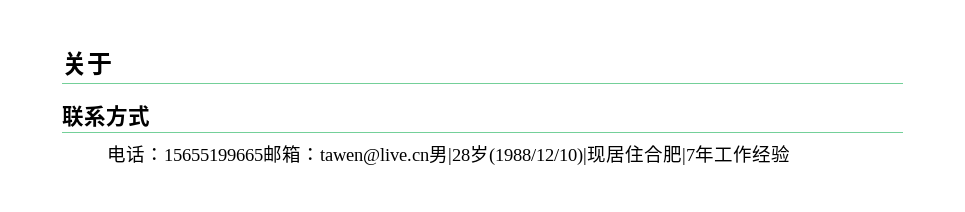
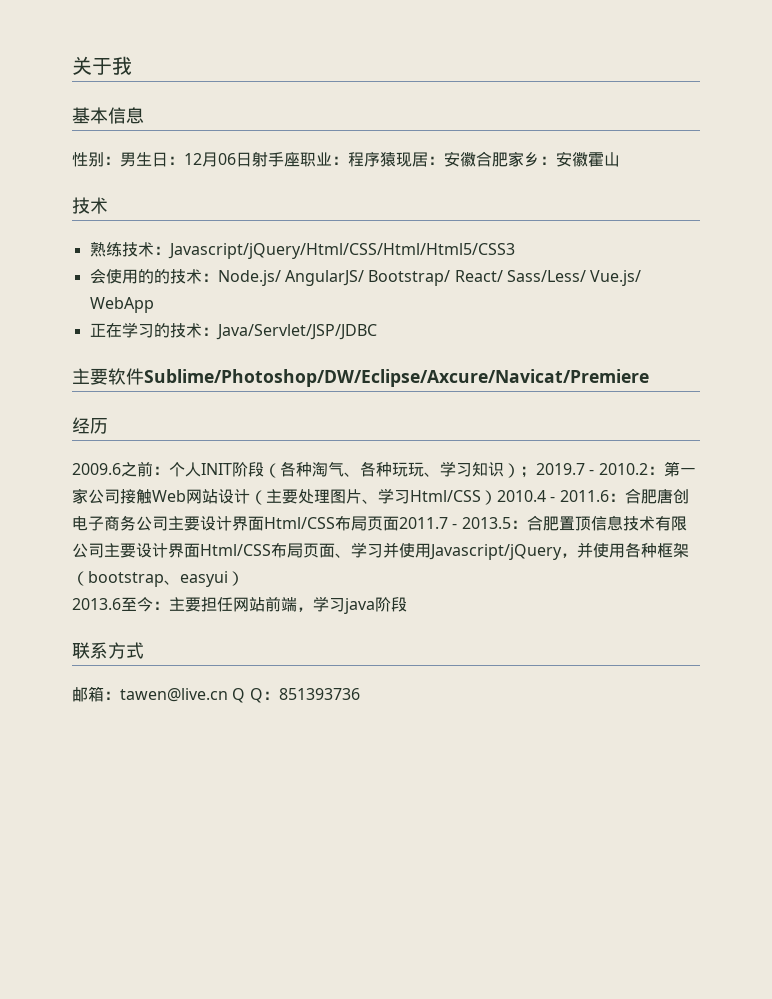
- 关于
+ 关于我
+ 基本信息
+ 性别：男生日：12月06日射手座职业：程序猿现居：安徽合肥家乡：安徽霍山
+ 技术
+ 熟练技术：Javascript/jQuery/Html/CSS/Html/Html5/CSS3
+ 会使用的的技术：Node.js/ AngularJS/ Bootstrap/ React/ Sass/Less/ Vue.js/ WebApp
+ 正在学习的技术：Java/Servlet/JSP/JDBC
+ 主要软件Sublime/Photoshop/DW/Eclipse/Axcure/Navicat/Premiere
+ 经历
+ 2009.6之前：个人INIT阶段（各种淘气、各种玩玩、学习知识）；2019.7 - 2010.2：第一家公司接触Web网站设计（主要处理图片、学习Html/CSS）2010.4 - 2011.6：合肥唐创电子商务公司主要设计界面Html/CSS布局页面2011.7 - 2013.5：合肥置顶信息技术有限公司主要设计界面Html/CSS布局页面、学习并使用Javascript/jQuery，并使用各种框架（bootstrap、easyui）
+ 2013.6至今：主要担任网站前端，学习java阶段
  联系方式
- 电话：15655199665邮箱：tawen@live.cn男|28岁(1988/12/10)|现居住合肥|7年工作经验
+ 邮箱：tawen@live.cn Q Q：851393736

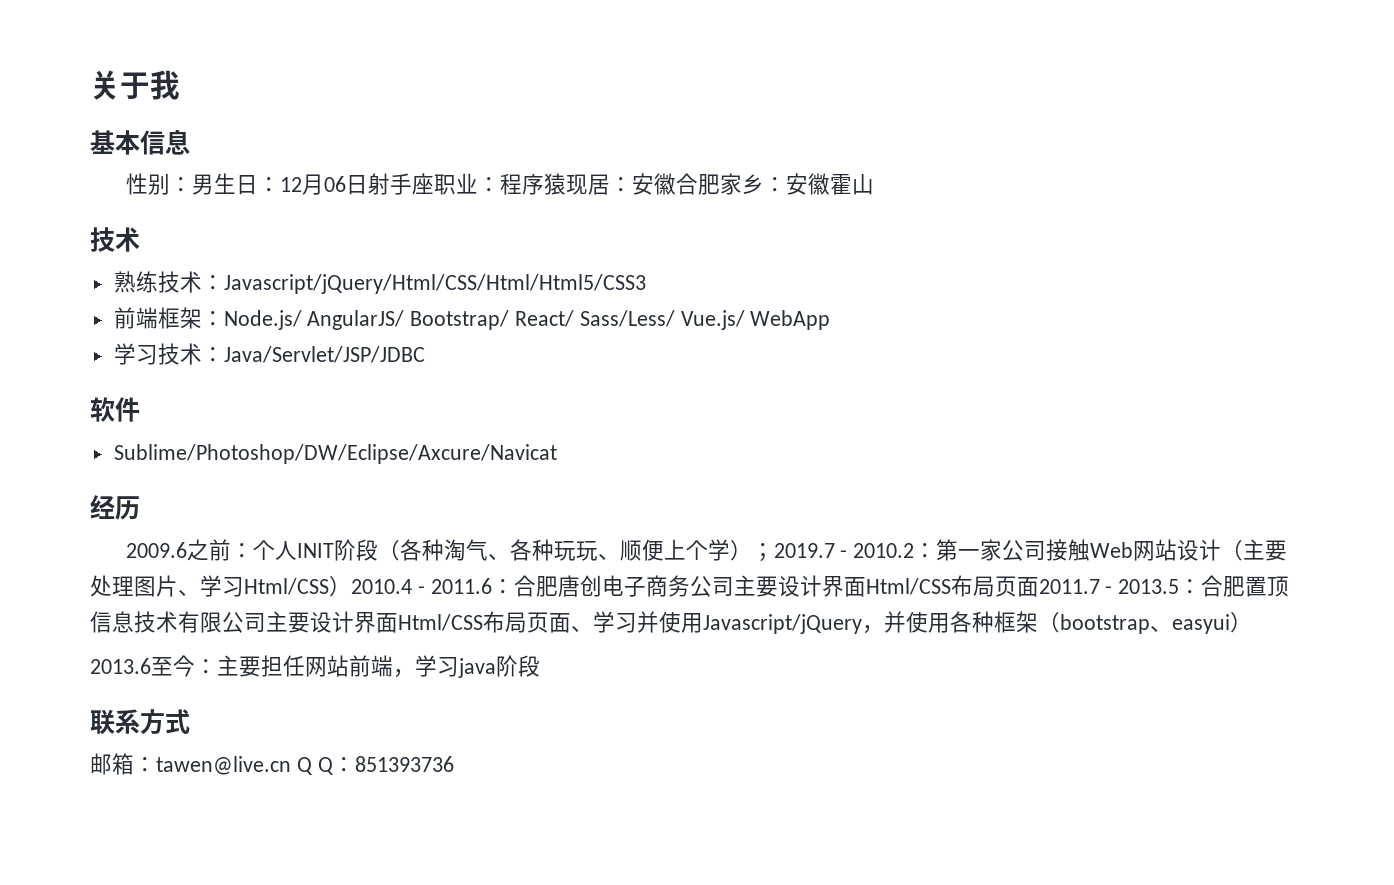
- 会使用的的技术：Node.js/ AngularJS/ Bootstrap/ React/ Sass/Less/ Vue.js/ WebApp
+ 前端框架：Node.js/ AngularJS/ Bootstrap/ React/ Sass/Less/ Vue.js/ WebApp
- 正在学习的技术：Java/Servlet/JSP/JDBC
+ 学习技术：Java/Servlet/JSP/JDBC
- 主要软件Sublime/Photoshop/DW/Eclipse/Axcure/Navicat/Premiere
+ 软件
+ Sublime/Photoshop/DW/Eclipse/Axcure/Navicat
- 个人INIT阶段（各种淘气、各种玩玩、学习知识）；
+ 个人INIT阶段（各种淘气、各种玩玩、顺便上个学）；

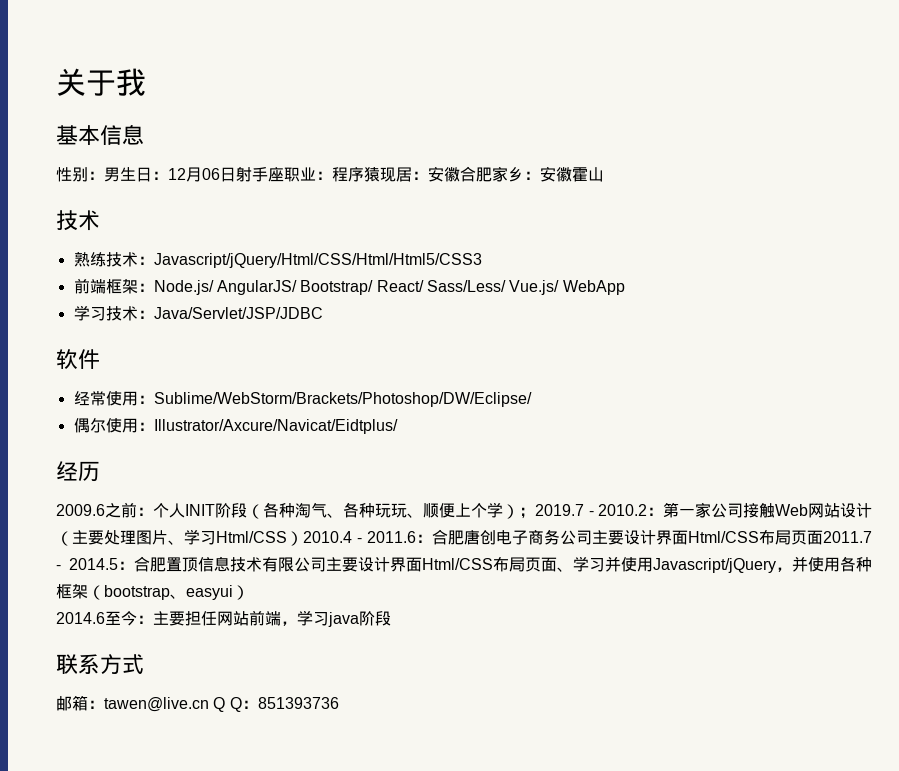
- Sublime/Photoshop/DW/Eclipse/Axcure/Navicat
+ 经常使用：Sublime/WebStorm/Brackets/Photoshop/DW/Eclipse/
+ 偶尔使用：Illustrator/Axcure/Navicat/Eidtplus/
- 合肥唐创电子商务公司主要设计界面Html/CSS布局页面2011.7 - 2013.5：
+ 合肥唐创电子商务公司主要设计界面Html/CSS布局页面2011.7 - 2014.5：
- 2013.6至今：主要担任网站前端，学习java阶段
+ 2014.6至今：主要担任网站前端，学习java阶段

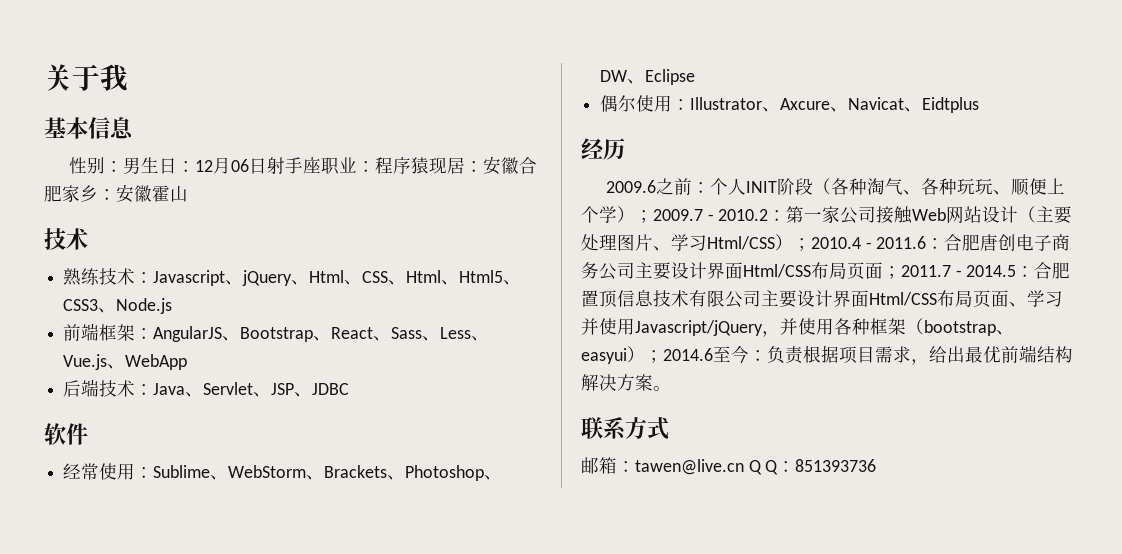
- 熟练技术：Javascript/jQuery/Html/CSS/Html/Html5/CSS3
- 前端框架：Node.js/ AngularJS/ Bootstrap/ React/ Sass/Less/ Vue.js/ WebApp
- 学习技术：Java/Servlet/JSP/JDBC
+ 熟练技术：Javascript、jQuery、Html、CSS、Html、Html5、CSS3、Node.js
+ 前端框架：AngularJS、Bootstrap、React、Sass、Less、Vue.js、WebApp
+ 后端技术：Java、Servlet、JSP、JDBC
  软件
- 经常使用：Sublime/WebStorm/Brackets/Photoshop/DW/Eclipse/
- 偶尔使用：Illustrator/Axcure/Navicat/Eidtplus/
+ 经常使用：Sublime、WebStorm、Brackets、Photoshop、DW、Eclipse
+ 偶尔使用：Illustrator、Axcure、Navicat、Eidtplus
- 2019.7 - 2010.2：
+ 2009.7 - 2010.2：
- 第一家公司接触Web网站设计（主要处理图片、学习Html/CSS）2010.4 - 2011.6：
+ 第一家公司接触Web网站设计（主要处理图片、学习Html/CSS）；2010.4 - 2011.6：
- 合肥唐创电子商务公司主要设计界面Html/CSS布局页面2011.7 - 2014.5：
+ 合肥唐创电子商务公司主要设计界面Html/CSS布局页面；2011.7 - 2014.5：
- 合肥置顶信息技术有限公司主要设计界面Html/CSS布局页面、学习并使用Javascript/jQuery，并使用各种框架（bootstrap、easyui）
- 2014.6至今：
+ 合肥置顶信息技术有限公司主要设计界面Html/CSS布局页面、学习并使用Javascript/jQuery，并使用各种框架（bootstrap、easyui）；2014.6至今：
- 主要担任网站前端，学习java阶段
+ 负责根据项目需求，给出最优前端结构解决方案。

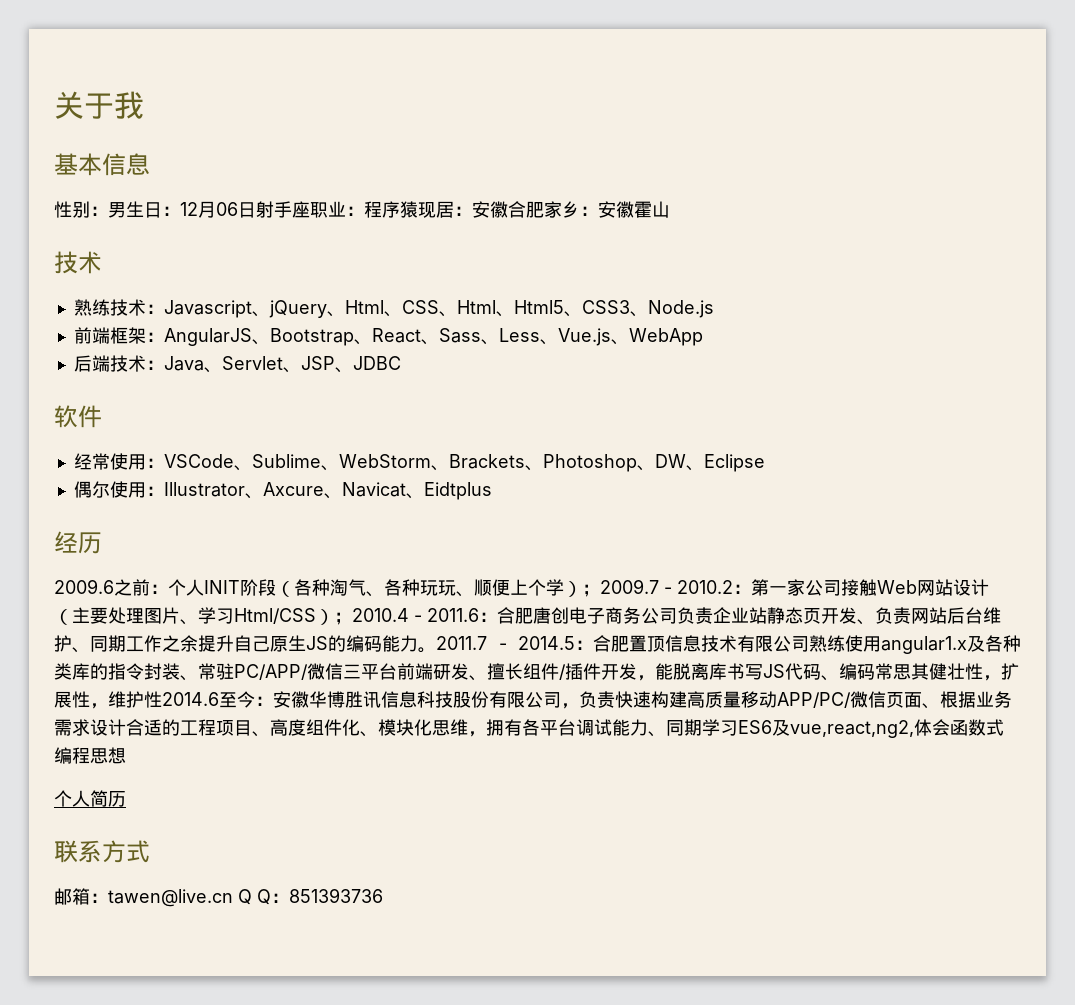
- 经常使用：Sublime、WebStorm、Brackets、Photoshop、DW、Eclipse
+ 经常使用：VSCode、Sublime、WebStorm、Brackets、Photoshop、DW、Eclipse
- 2009.6之前：个人INIT阶段（各种淘气、各种玩玩、顺便上个学）；2009.7 - 2010.2：第一家公司接触Web网站设计（主要处理图片、学习Html/CSS）；2010.4 - 2011.6：合肥唐创电子商务公司主要设计界面Html/CSS布局页面；2011.7 - 2014.5：合肥置顶信息技术有限公司主要设计界面Html/CSS布局页面、学习并使用Javascript/jQuery，并使用各种框架（bootstrap、easyui）；2014.6至今：负责根据项目需求，给出最优前端结构解决方案。
+ 2009.6之前：个人INIT阶段（各种淘气、各种玩玩、顺便上个学）；2009.7 - 2010.2：第一家公司接触Web网站设计（主要处理图片、学习Html/CSS）；2010.4 - 2011.6：合肥唐创电子商务公司负责企业站静态页开发、负责网站后台维护、同期工作之余提升自己原生JS的编码能力。2011.7 - 2014.5：合肥置顶信息技术有限公司熟练使用angular1.x及各种类库的指令封装、常驻PC/APP/微信三平台前端研发、擅长组件/插件开发，能脱离库书写JS代码、编码常思其健壮性，扩展性，维护性2014.6至今：安徽华博胜讯信息科技股份有限公司，负责快速构建高质量移动APP/PC/微信页面、根据业务需求设计合适的工程项目、高度组件化、模块化思维，拥有各平台调试能力、同期学习ES6及vue,react,ng2,体会函数式编程思想
+ 个人简历

